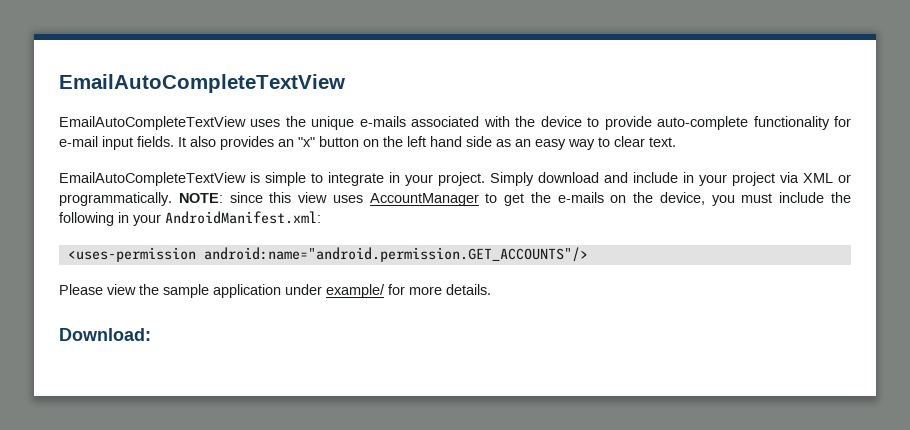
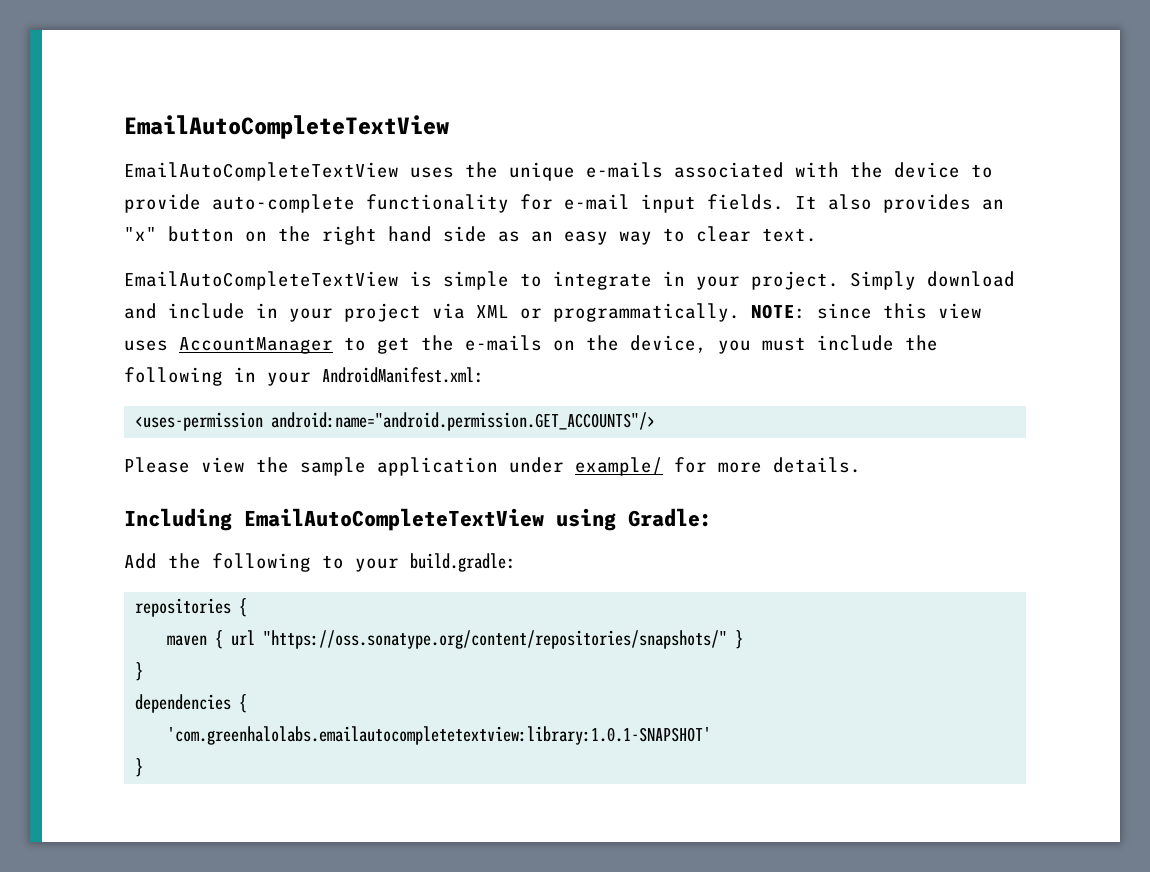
- It also provides an "x" button on the left hand side as an easy way to clear text.
+ It also provides an "x" button on the right hand side as an easy way to clear text.
- Download:
+ Including EmailAutoCompleteTextView using Gradle:
+ Add the following to your build.gradle:
+ repositories {
+ maven { url "https://oss.sonatype.org/content/repositories/snapshots/" }
+ }
+ dependencies {
+ 'com.greenhalolabs.emailautocompletetextview:library:1.0.1-SNAPSHOT'
+ }

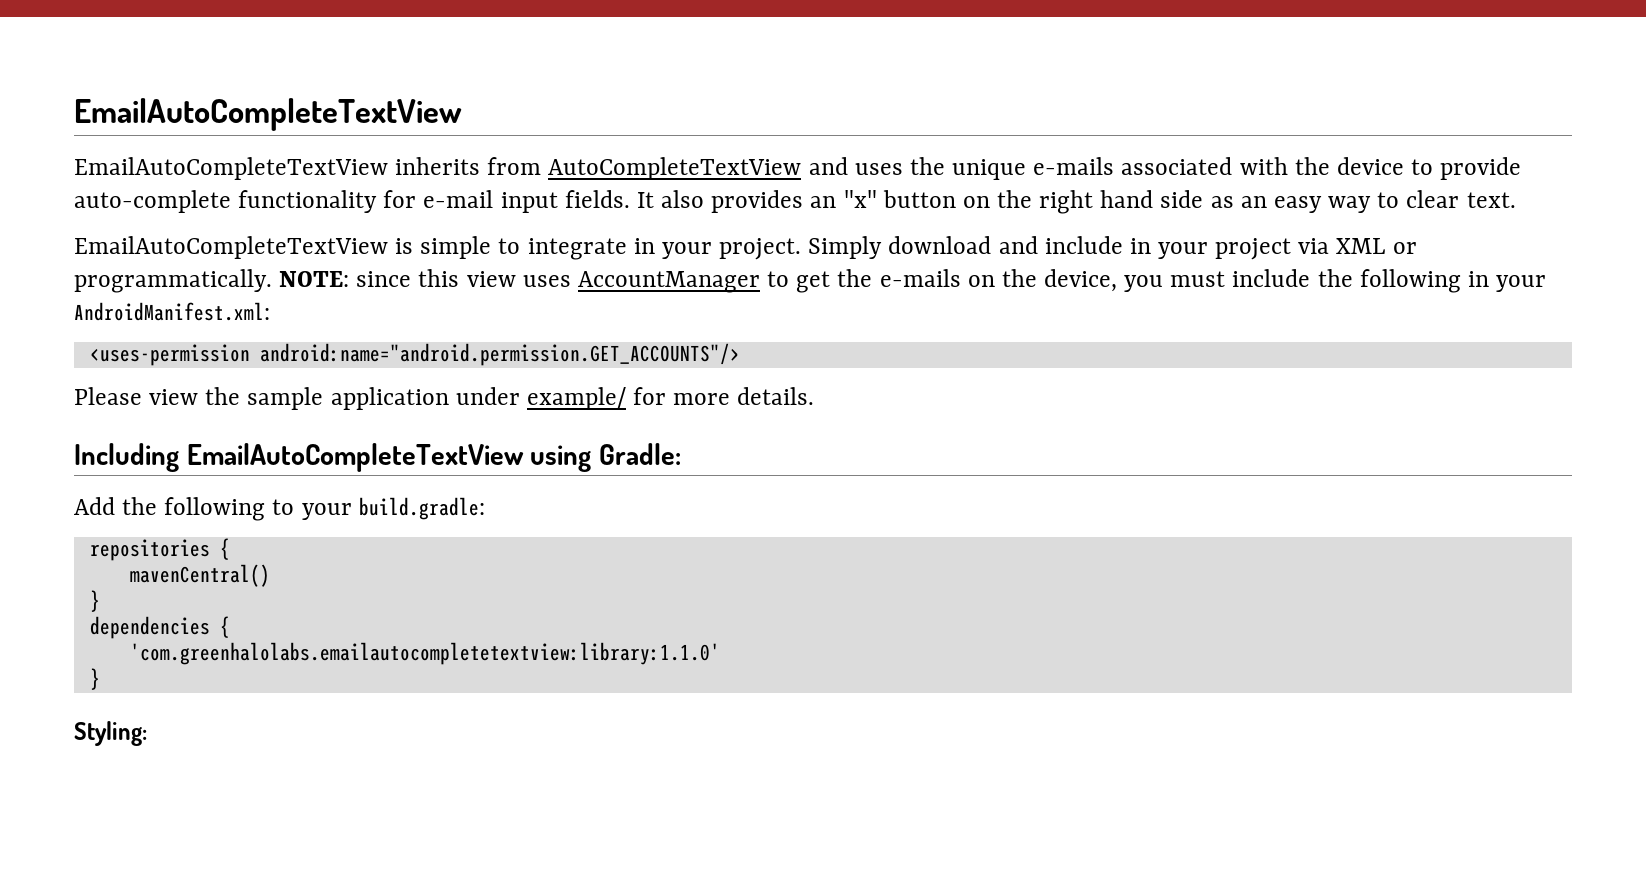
- EmailAutoCompleteTextView uses the unique e-mails associated with the device to provide auto-complete functionality for e-mail input fields.
+ EmailAutoCompleteTextView inherits from AutoCompleteTextView and uses the unique e-mails associated with the device to provide auto-complete functionality for e-mail input fields.
- maven { url "https://oss.sonatype.org/content/repositories/snapshots/" }
+ mavenCentral()
- 'com.greenhalolabs.emailautocompletetextview:library:1.0.1-SNAPSHOT'
+ 'com.greenhalolabs.emailautocompletetextview:library:1.1.0'
  }
+ Styling:

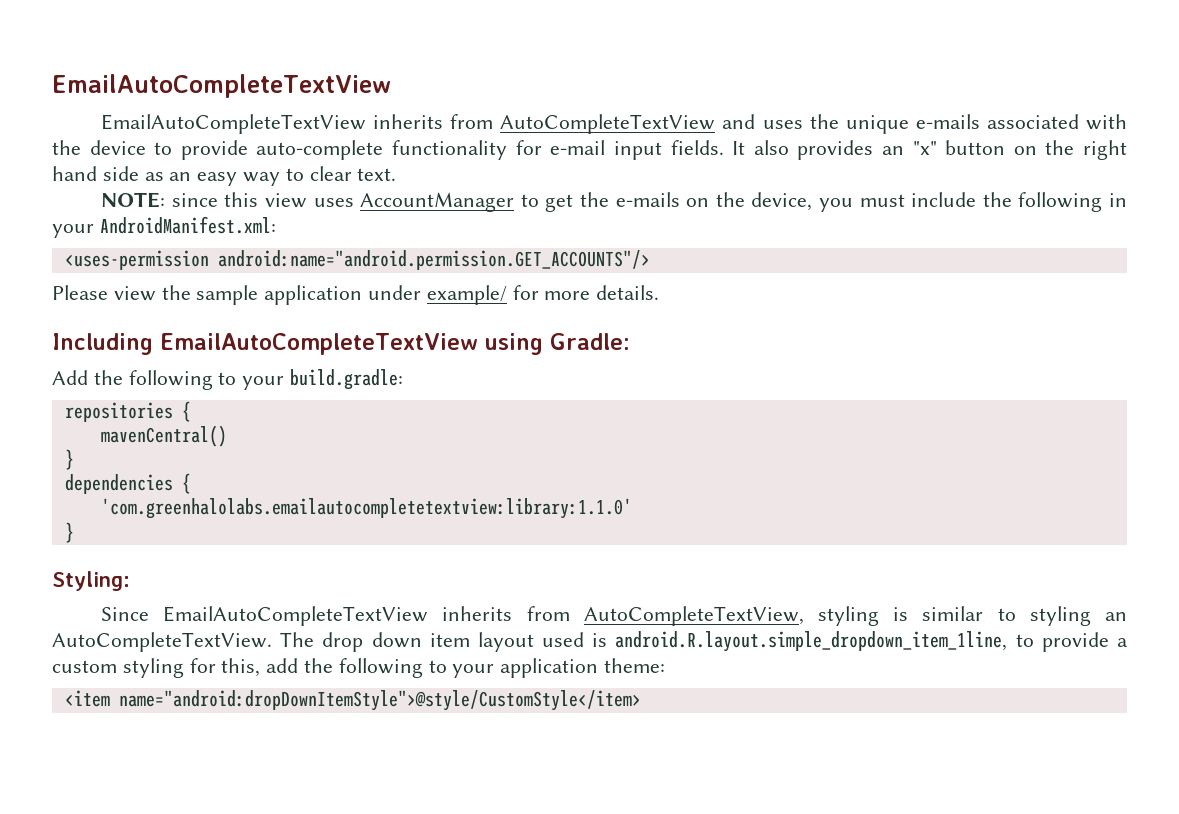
- EmailAutoCompleteTextView is simple to integrate in your project. Simply download and include in your project via XML or programmatically.
+ Since EmailAutoCompleteTextView inherits from AutoCompleteTextView, styling is similar to styling an AutoCompleteTextView. The drop down item layout used is android.R.layout.simple_dropdown_item_1line, to provide a custom styling for this, add the following to your application theme:
+ <item name="android:dropDownItemStyle">@style/CustomStyle</item>

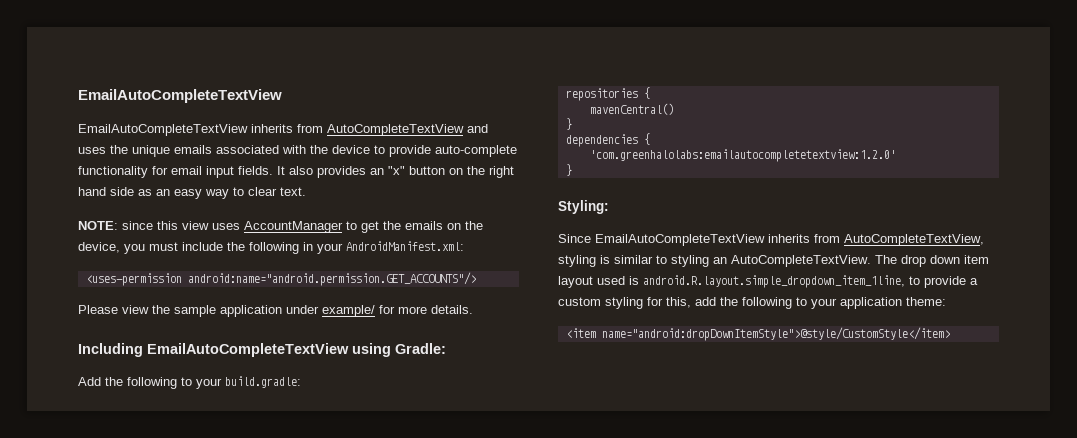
- EmailAutoCompleteTextView inherits from AutoCompleteTextView and uses the unique e-mails associated with the device to provide auto-complete functionality for e-mail input fields.
+ EmailAutoCompleteTextView inherits from AutoCompleteTextView and uses the unique emails associated with the device to provide auto-complete functionality for email input fields.
- NOTE: since this view uses AccountManager to get the e-mails on the device, you must include the following in your AndroidManifest.xml:
+ NOTE: since this view uses AccountManager to get the emails on the device, you must include the following in your AndroidManifest.xml:
- 'com.greenhalolabs.emailautocompletetextview:library:1.1.0'
+ 'com.greenhalolabs:emailautocompletetextview:1.2.0'

